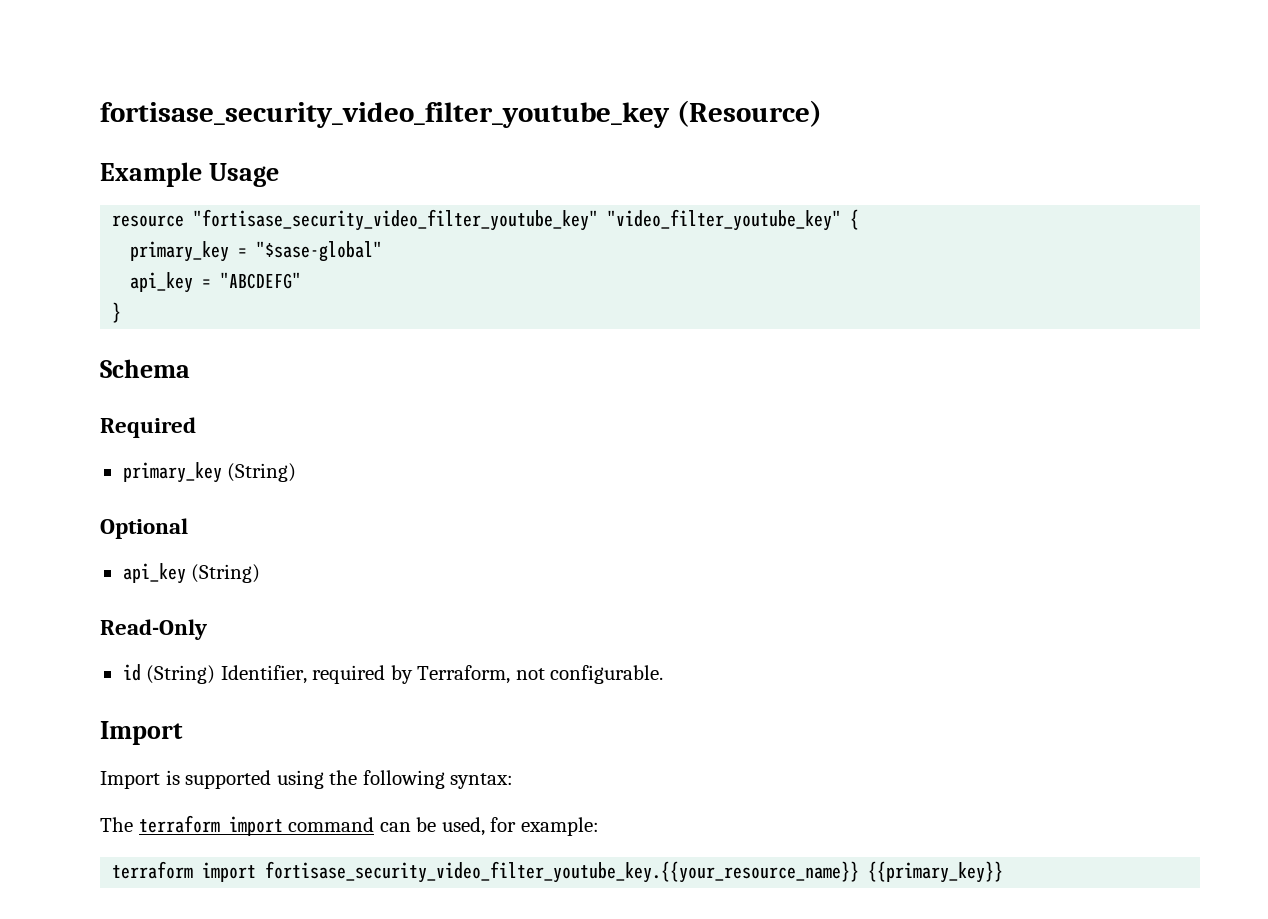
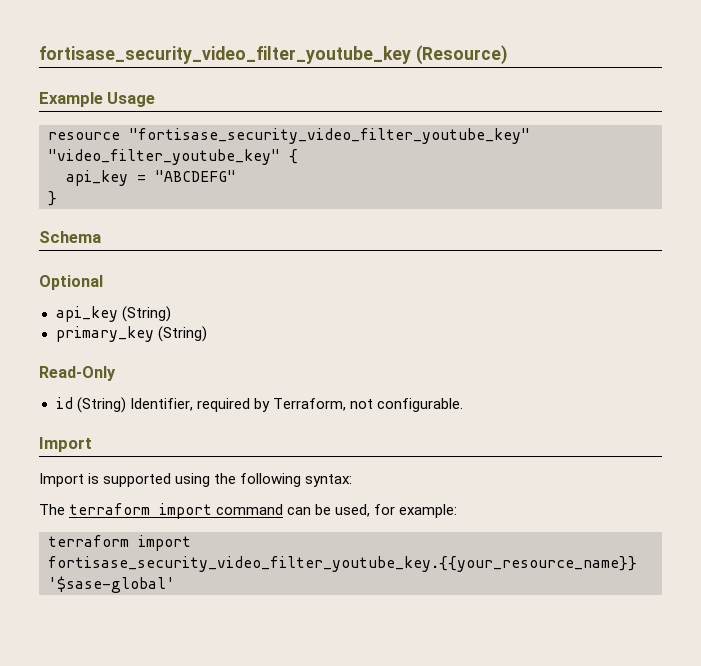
- primary_key = "$sase-global"
- Required
- primary_key (String)
+ primary_key (String)
- terraform import fortisase_security_video_filter_youtube_key.{{your_resource_name}} {{primary_key}}
+ terraform import fortisase_security_video_filter_youtube_key.{{your_resource_name}} '$sase-global'

